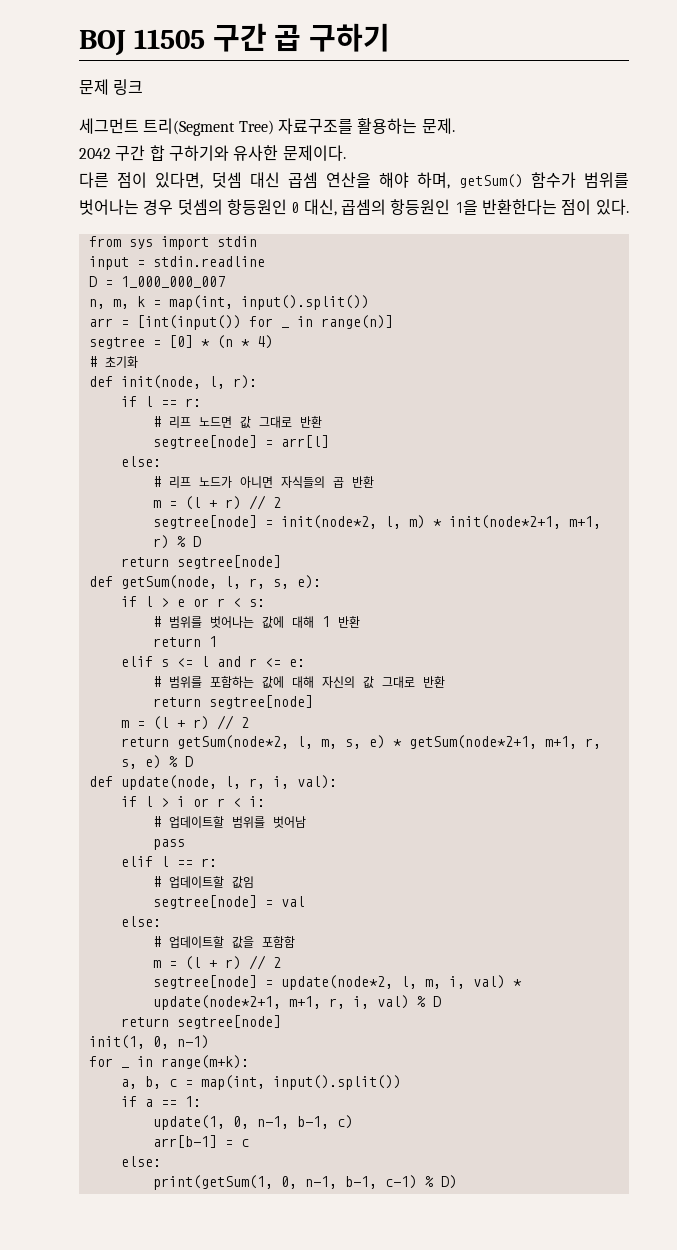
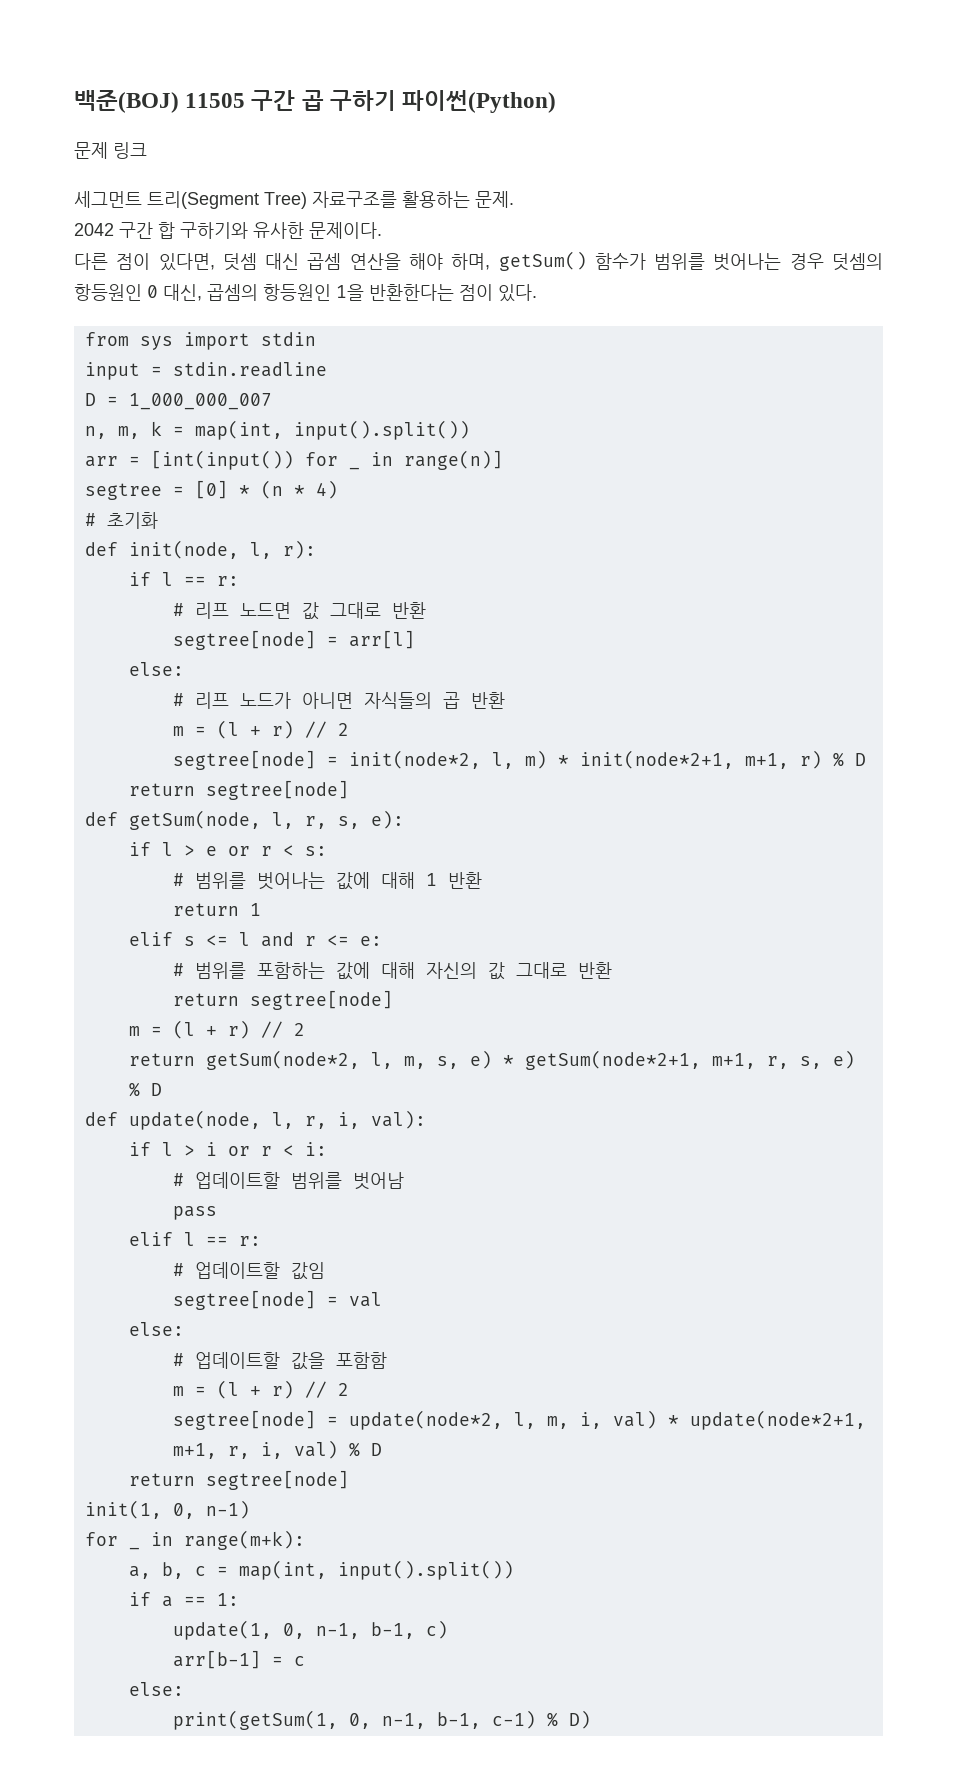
- BOJ 11505 구간 곱 구하기
+ 백준(BOJ) 11505 구간 곱 구하기 파이썬(Python)

